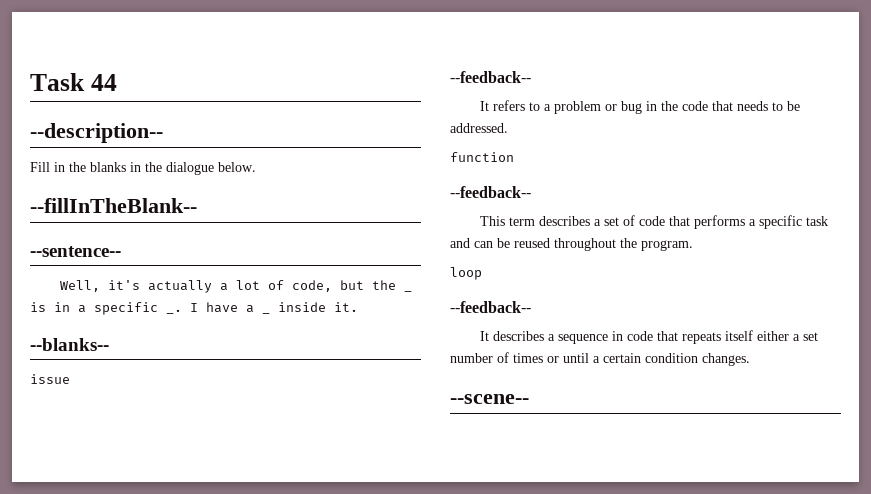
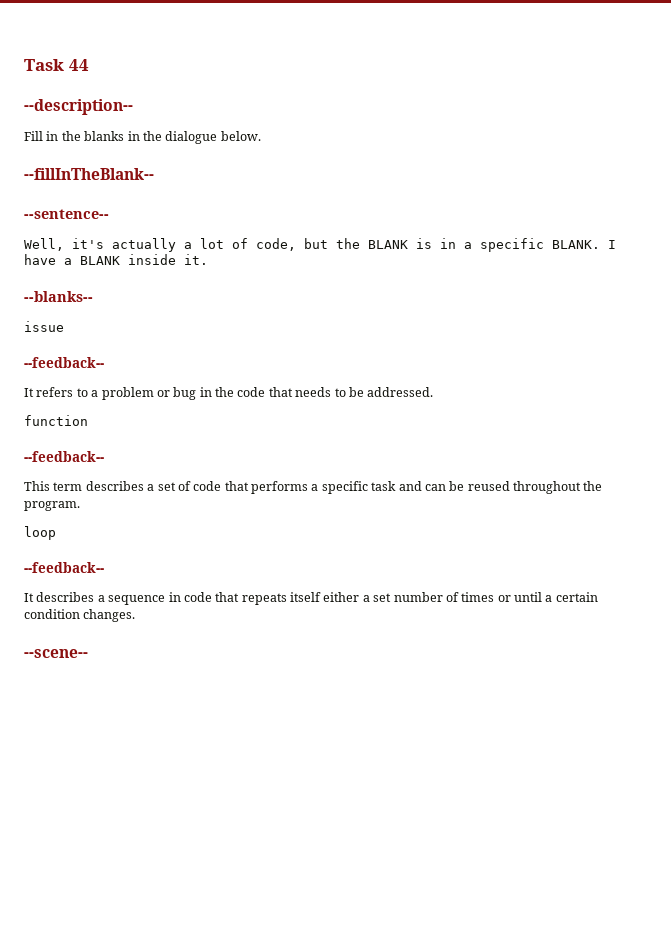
- Well, it's actually a lot of code, but the _ is in a specific _.
+ Well, it's actually a lot of code, but the BLANK is in a specific BLANK.
- I have a _ inside it.
+ I have a BLANK inside it.

